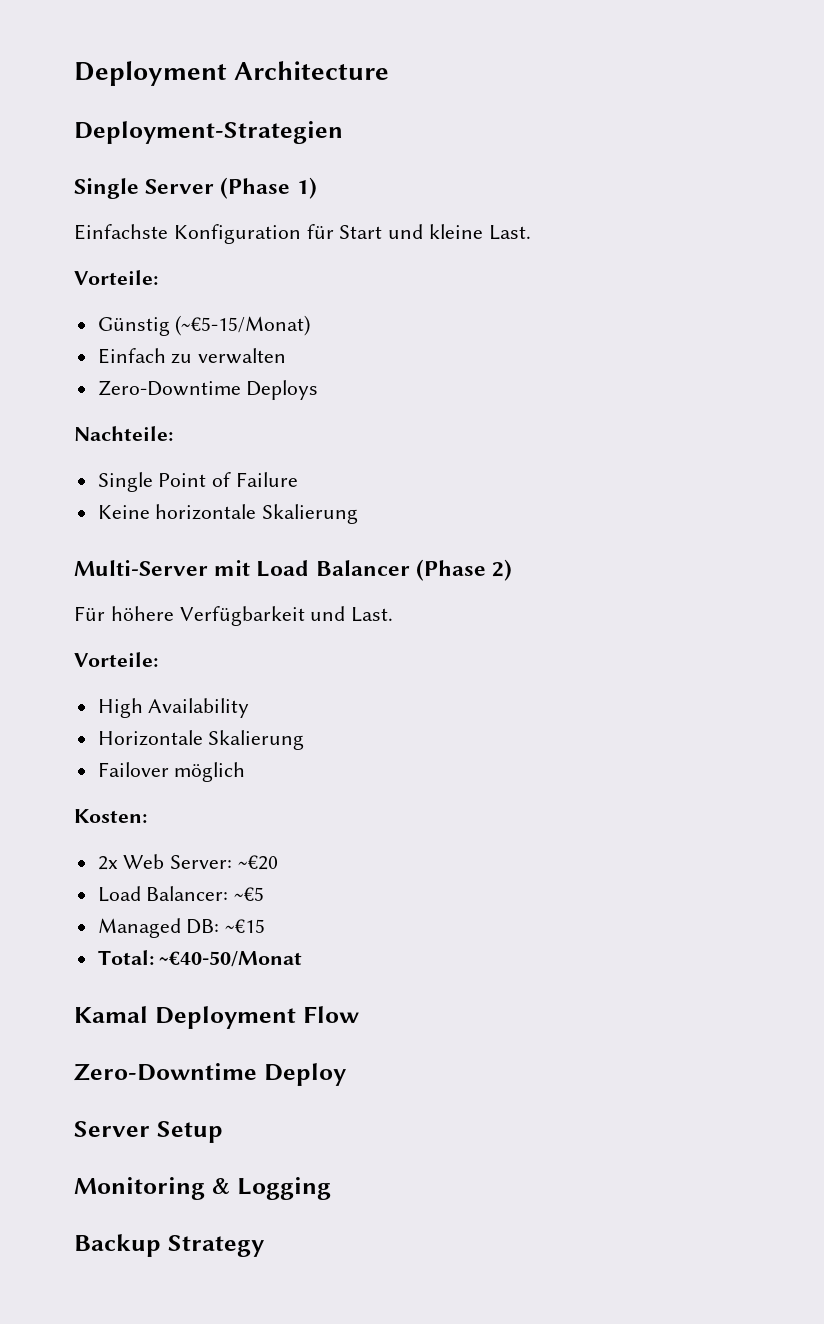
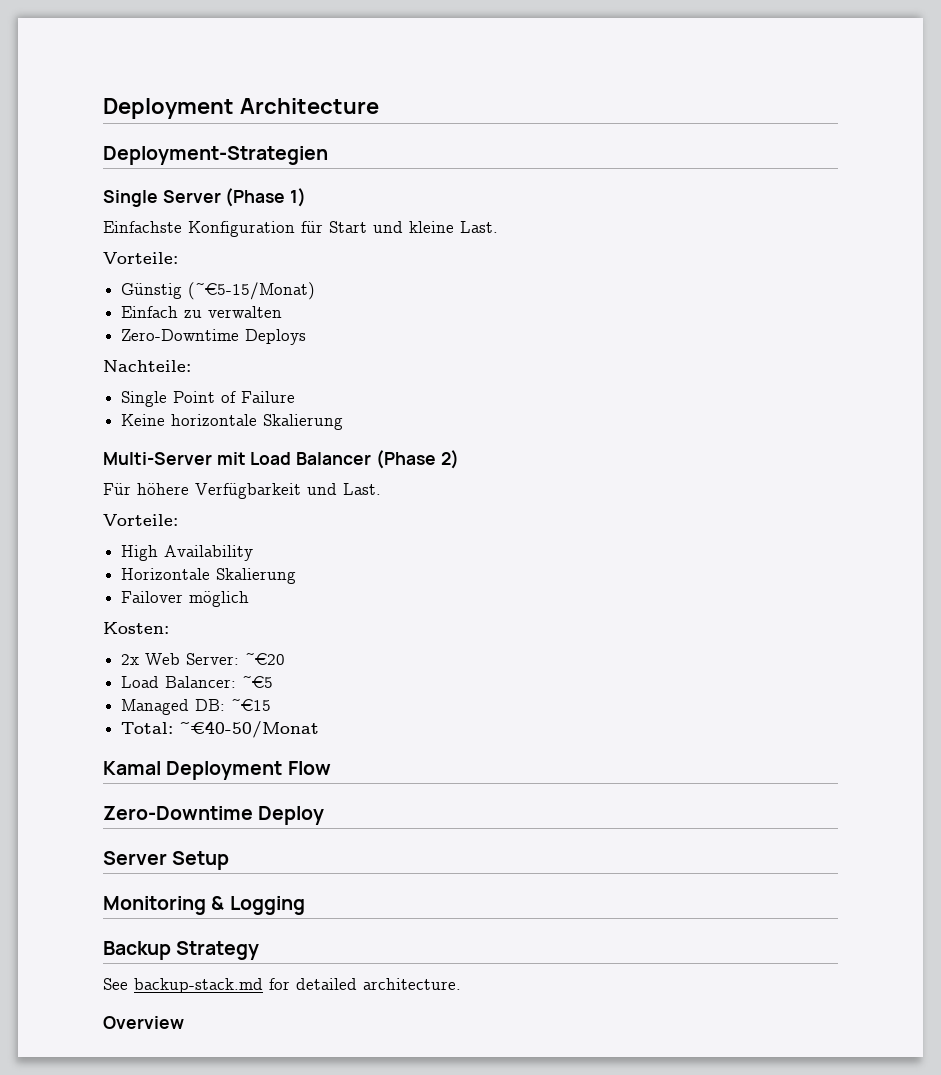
+ See backup-stack.md for detailed architecture.
+ Overview

